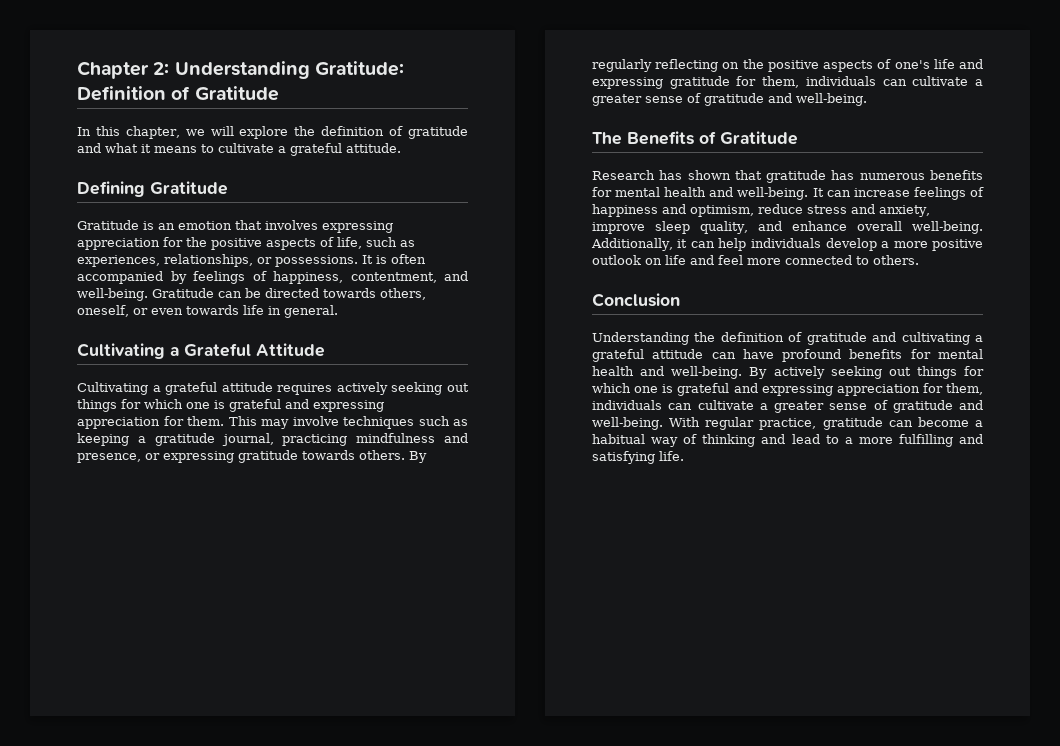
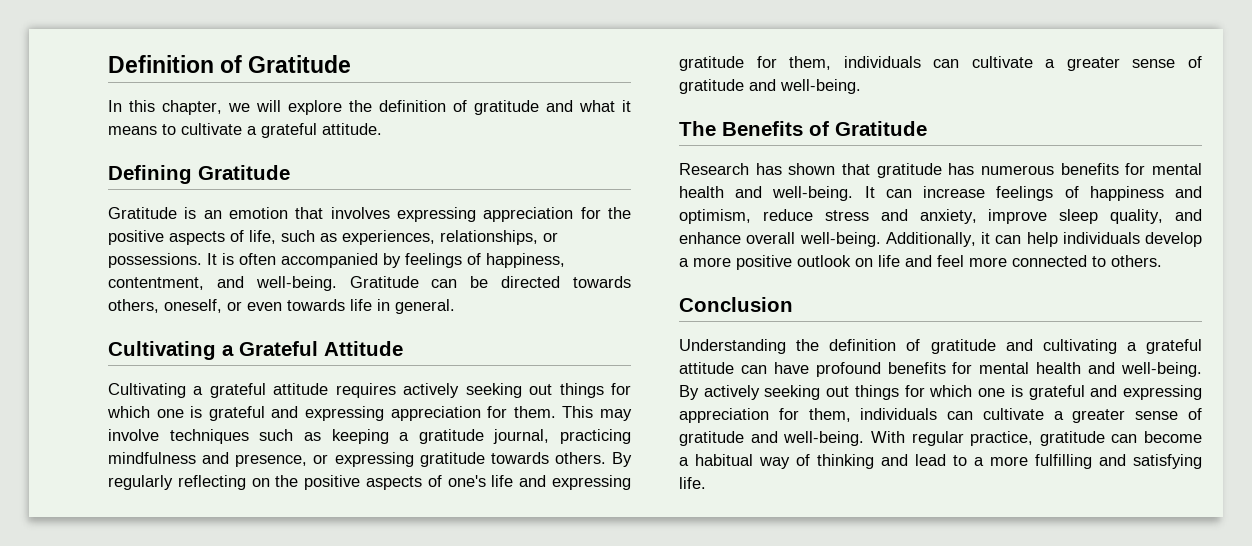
- Chapter 2: Understanding Gratitude: Definition of Gratitude
+ Definition of Gratitude

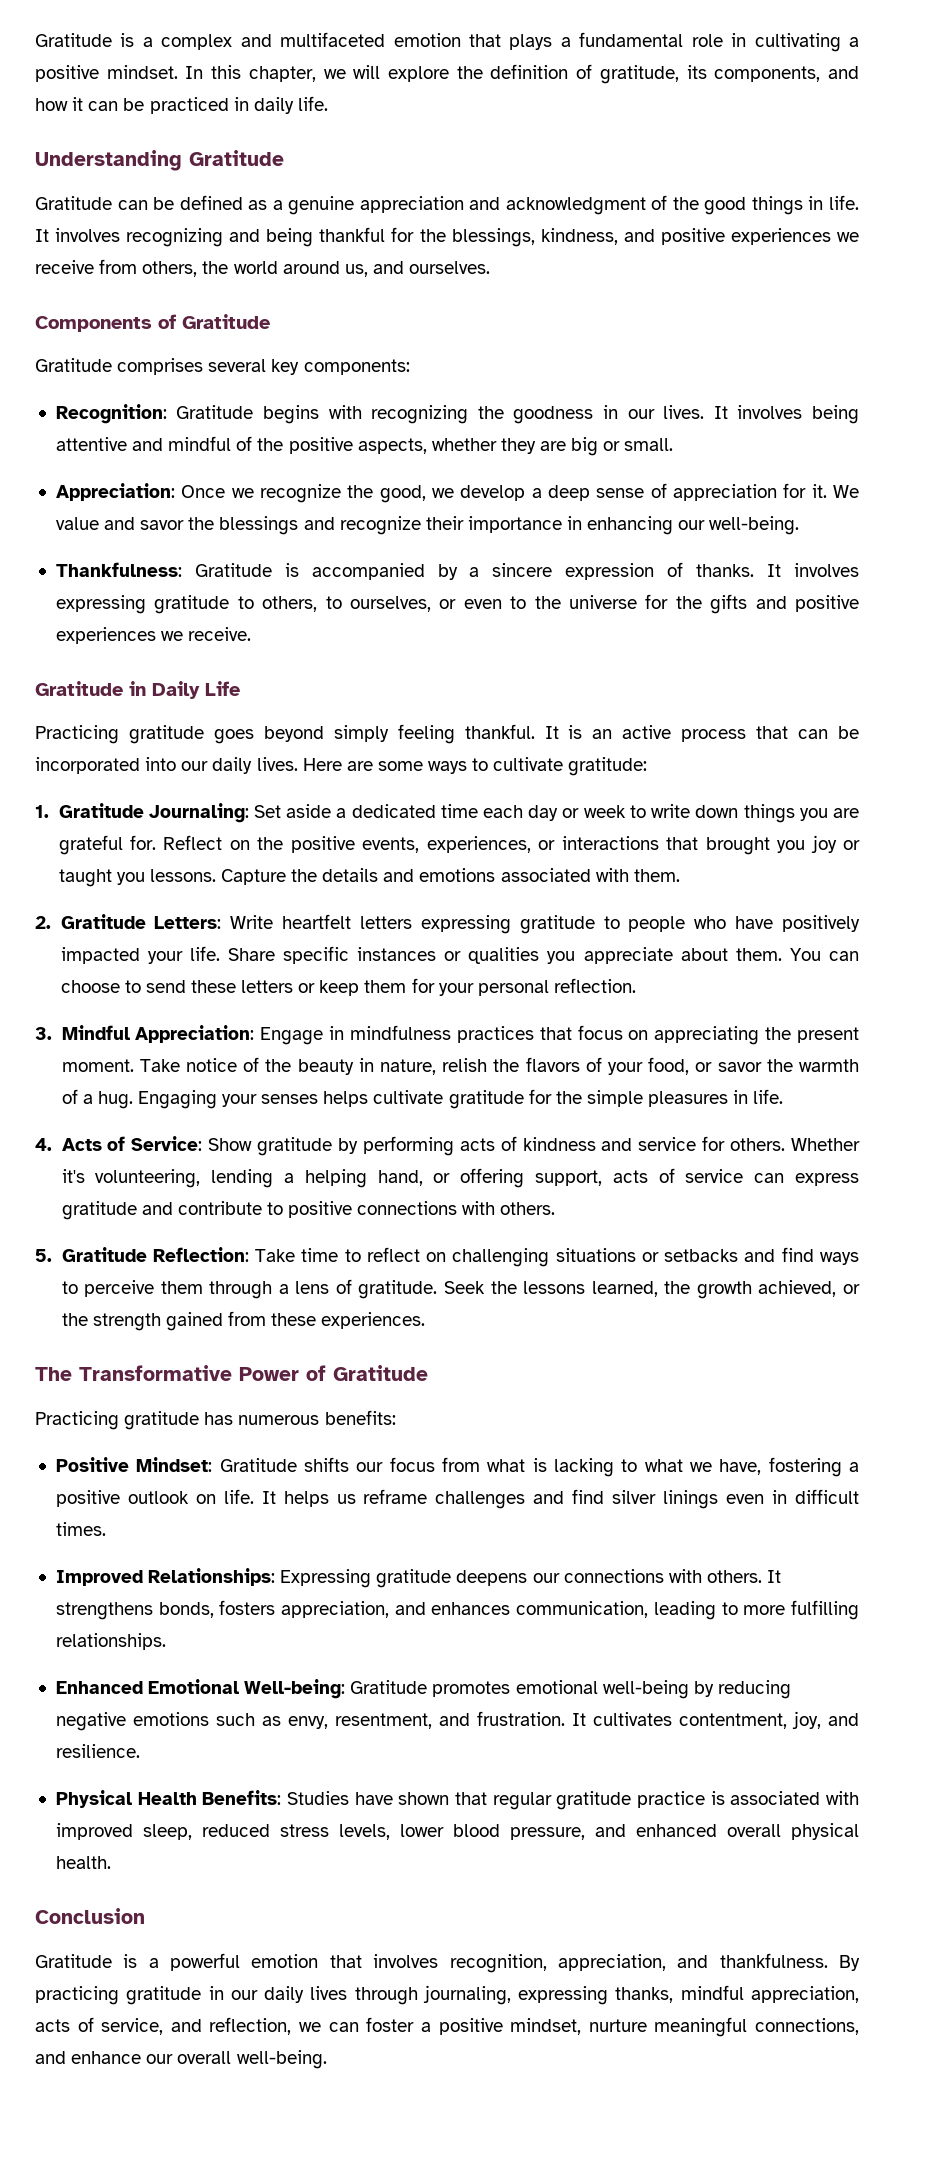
- Definition of Gratitude
- In this chapter, we will explore the definition of gratitude and what it means to cultivate a grateful attitude.
- Defining Gratitude
- Gratitude is an emotion that involves expressing appreciation for the positive aspects of life, such as experiences, relationships, or possessions. It is often accompanied by feelings of happiness, contentment, and well-being. Gratitude can be directed towards others, oneself, or even towards life in general.
- Cultivating a Grateful Attitude
- Cultivating a grateful attitude requires actively seeking out things for which one is grateful and expressing appreciation for them. This may involve techniques such as keeping a gratitude journal, practicing mindfulness and presence, or expressing gratitude towards others. By regularly reflecting on the positive aspects of one's life and expressing gratitude for them, individuals can cultivate a greater sense of gratitude and well-being.
- The Benefits of Gratitude
- Research has shown that gratitude has numerous benefits for mental health and well-being. It can increase feelings of happiness and optimism, reduce stress and anxiety, improve sleep quality, and enhance overall well-being. Additionally, it can help individuals develop a more positive outlook on life and feel more connected to others.
+ Gratitude is a complex and multifaceted emotion that plays a fundamental role in cultivating a positive mindset. In this chapter, we will explore the definition of gratitude, its components, and how it can be practiced in daily life.
+ Understanding Gratitude
+ Gratitude can be defined as a genuine appreciation and acknowledgment of the good things in life. It involves recognizing and being thankful for the blessings, kindness, and positive experiences we receive from others, the world around us, and ourselves.
+ Components of Gratitude
+ Gratitude comprises several key components:
+ Recognition: Gratitude begins with recognizing the goodness in our lives. It involves being attentive and mindful of the positive aspects, whether they are big or small.
+ Appreciation: Once we recognize the good, we develop a deep sense of appreciation for it. We value and savor the blessings and recognize their importance in enhancing our well-being.
+ Thankfulness: Gratitude is accompanied by a sincere expression of thanks. It involves expressing gratitude to others, to ourselves, or even to the universe for the gifts and positive experiences we receive.
+ Gratitude in Daily Life
+ Practicing gratitude goes beyond simply feeling thankful. It is an active process that can be incorporated into our daily lives. Here are some ways to cultivate gratitude:
+ 1. Gratitude Journaling: Set aside a dedicated time each day or week to write down things you are grateful for. Reflect on the positive events, experiences, or interactions that brought you joy or taught you lessons. Capture the details and emotions associated with them.
+ 2. Gratitude Letters: Write heartfelt letters expressing gratitude to people who have positively impacted your life. Share specific instances or qualities you appreciate about them. You can choose to send these letters or keep them for your personal reflection.
+ 3. Mindful Appreciation: Engage in mindfulness practices that focus on appreciating the present moment. Take notice of the beauty in nature, relish the flavors of your food, or savor the warmth of a hug. Engaging your senses helps cultivate gratitude for the simple pleasures in life.
+ 4. Acts of Service: Show gratitude by performing acts of kindness and service for others. Whether it's volunteering, lending a helping hand, or offering support, acts of service can express gratitude and contribute to positive connections with others.
+ 5. Gratitude Reflection: Take time to reflect on challenging situations or setbacks and find ways to perceive them through a lens of gratitude. Seek the lessons learned, the growth achieved, or the strength gained from these experiences.
+ The Transformative Power of Gratitude
+ Practicing gratitude has numerous benefits:
+ Positive Mindset: Gratitude shifts our focus from what is lacking to what we have, fostering a positive outlook on life. It helps us reframe challenges and find silver linings even in difficult times.
+ Improved Relationships: Expressing gratitude deepens our connections with others. It strengthens bonds, fosters appreciation, and enhances communication, leading to more fulfilling relationships.
+ Enhanced Emotional Well-being: Gratitude promotes emotional well-being by reducing negative emotions such as envy, resentment, and frustration. It cultivates contentment, joy, and resilience.
+ Physical Health Benefits: Studies have shown that regular gratitude practice is associated with improved sleep, reduced stress levels, lower blood pressure, and enhanced overall physical health.
  Conclusion
- Understanding the definition of gratitude and cultivating a grateful attitude can have profound benefits for mental health and well-being. By actively seeking out things for which one is grateful and expressing appreciation for them, individuals can cultivate a greater sense of gratitude and well-being. With regular practice, gratitude can become a habitual way of thinking and lead to a more fulfilling and satisfying life.
+ Gratitude is a powerful emotion that involves recognition, appreciation, and thankfulness. By practicing gratitude in our daily lives through journaling, expressing thanks, mindful appreciation, acts of service, and reflection, we can foster a positive mindset, nurture meaningful connections, and enhance our overall well-being.

